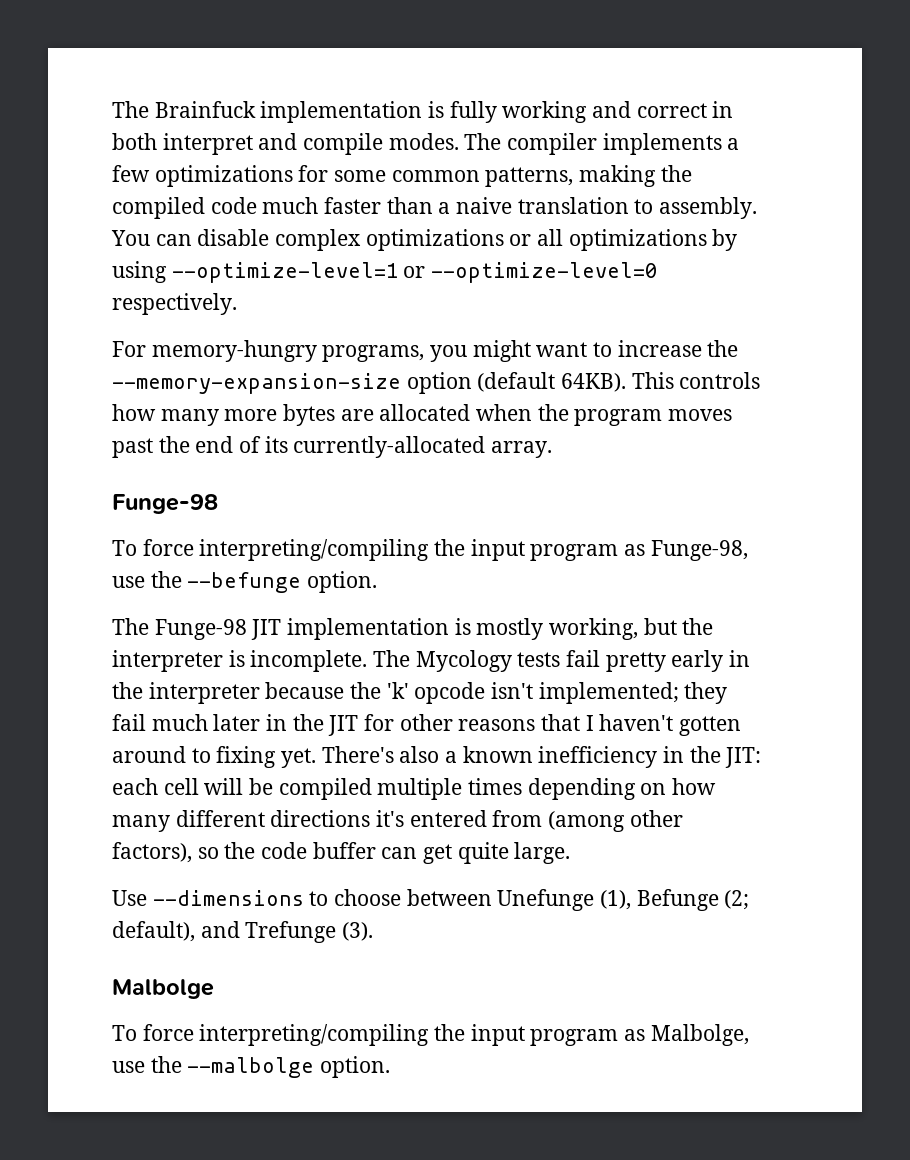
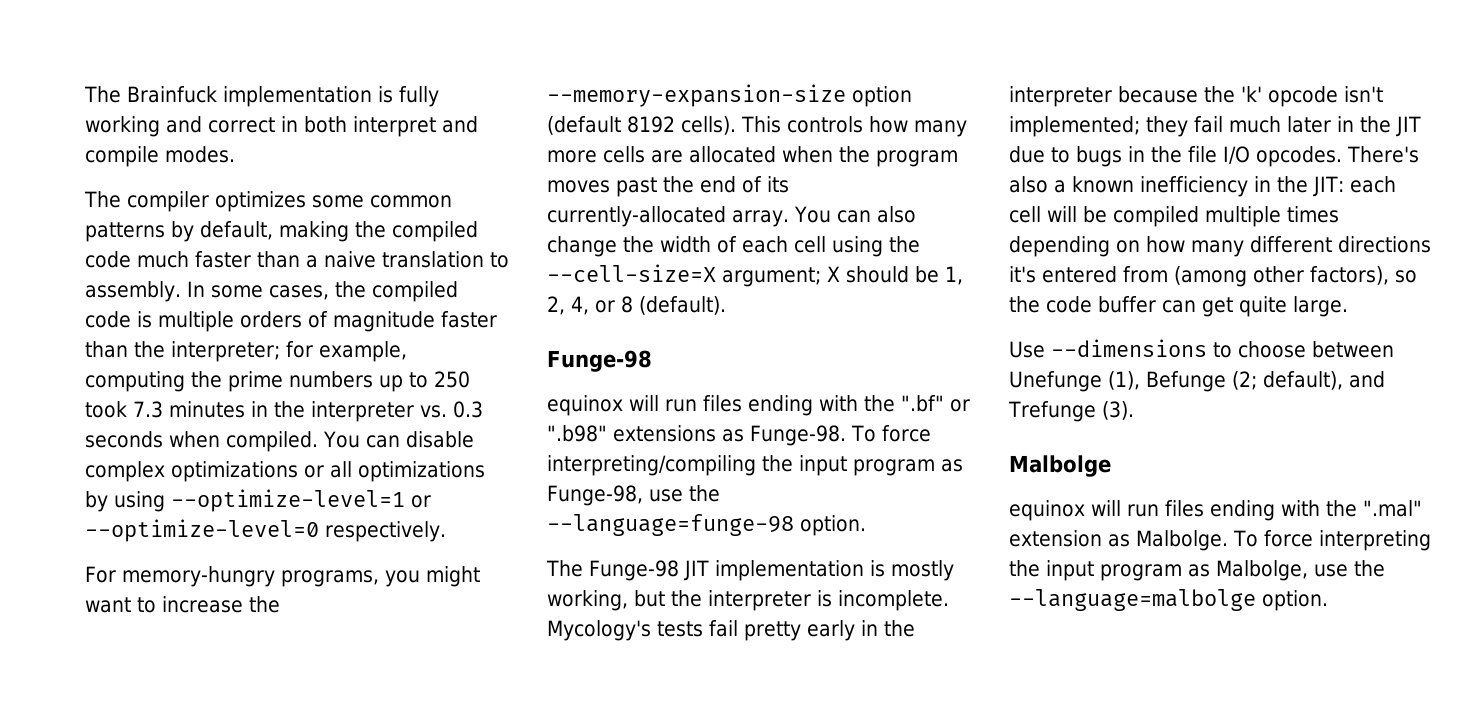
- The Brainfuck implementation is fully working and correct in both interpret and compile modes. The compiler implements a few optimizations for some common patterns, making the compiled code much faster than a naive translation to assembly.
+ The Brainfuck implementation is fully working and correct in both interpret and compile modes.
+ The compiler optimizes some common patterns by default, making the compiled code much faster than a naive translation to assembly.
+ In some cases, the compiled code is multiple orders of magnitude faster than the interpreter; for example, computing the prime numbers up to 250 took 7.3 minutes in the interpreter vs. 0.3 seconds when compiled.
- For memory-hungry programs, you might want to increase the --memory-expansion-size option (default 64KB).
+ For memory-hungry programs, you might want to increase the --memory-expansion-size option (default 8192 cells).
- This controls how many more bytes are allocated when the program moves past the end of its currently-allocated array.
+ This controls how many more cells are allocated when the program moves past the end of its currently-allocated array. You can also change the width of each cell using the --cell-size=X argument; X should be 1, 2, 4, or 8 (default).
  Funge-98
- To force interpreting/compiling the input program as Funge-98, use the --befunge option.
+ equinox will run files ending with the ".bf" or ".b98" extensions as Funge-98. To force interpreting/compiling the input program as Funge-98, use the --language=funge-98 option.
- The Mycology tests fail pretty early in the interpreter because the 'k' opcode isn't implemented; they fail much later in the JIT for other reasons that I haven't gotten around to fixing yet.
+ Mycology's tests fail pretty early in the interpreter because the 'k' opcode isn't implemented; they fail much later in the JIT due to bugs in the file I/O opcodes.
- To force interpreting/compiling the input program as Malbolge, use the --malbolge option.
+ equinox will run files ending with the ".mal" extension as Malbolge. To force interpreting the input program as Malbolge, use the --language=malbolge option.

